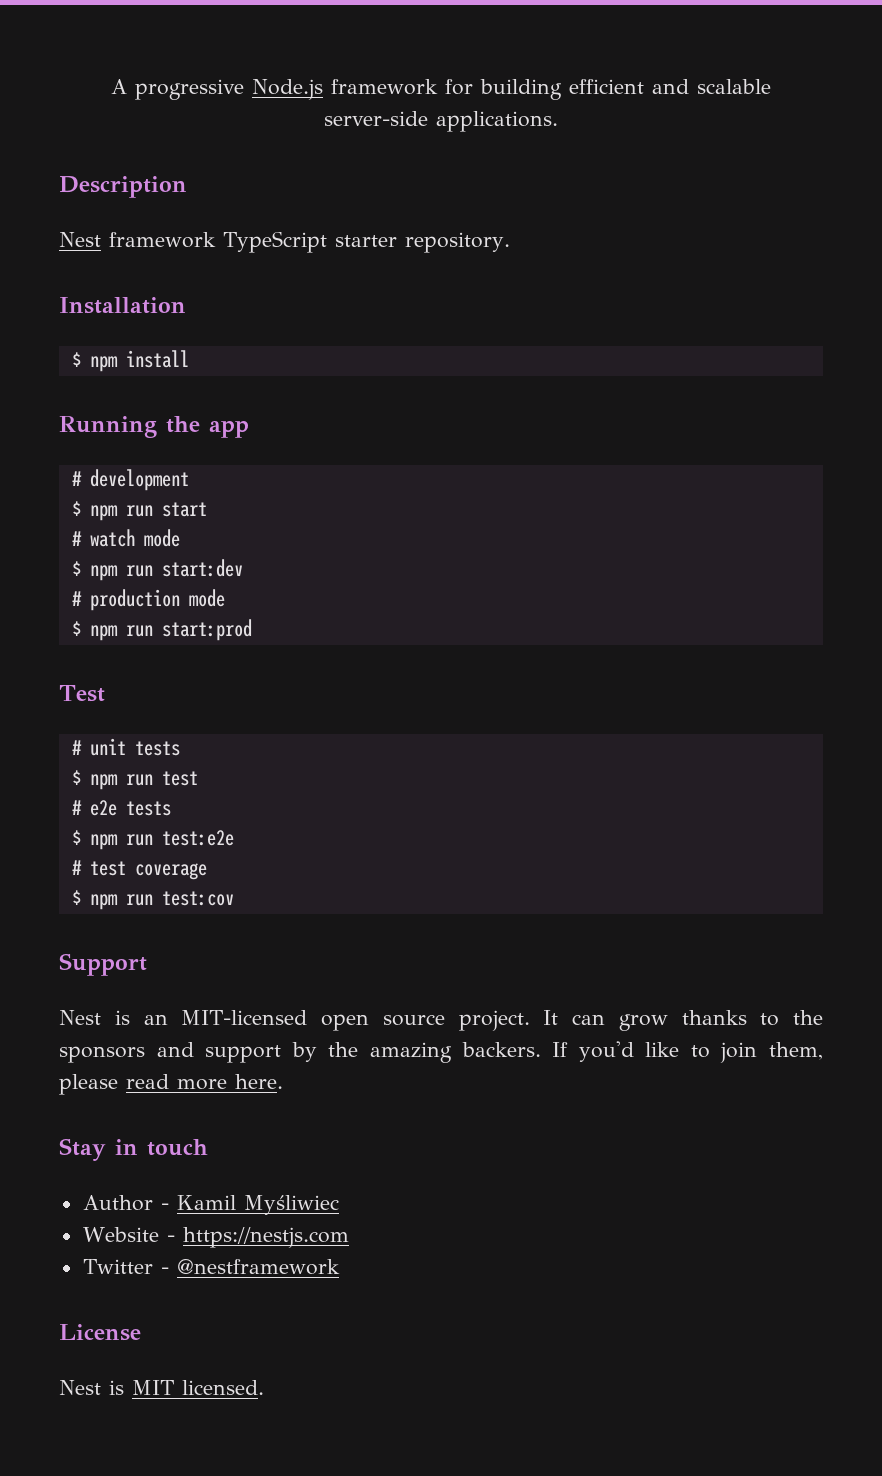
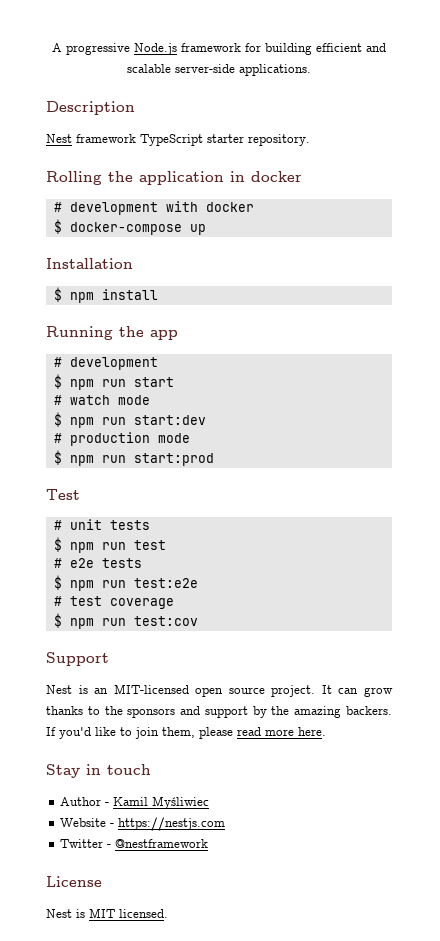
+ Rolling the application in docker
+ # development with docker
+ $ docker-compose up

